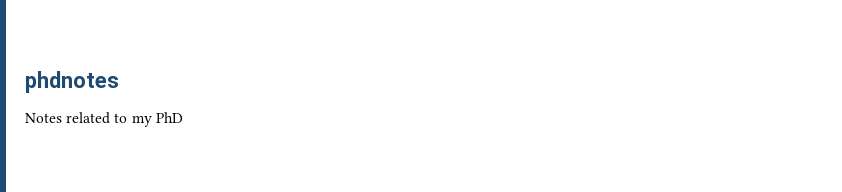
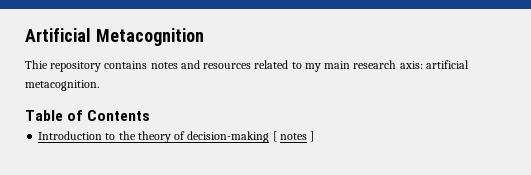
- phdnotes
- Notes related to my PhD
+ Artificial Metacognition
+ Thie repository contains notes and resources related to my main research axis: artificial metacognition.
+ Table of Contents
+ Introduction to the theory of decision-making [ notes ]

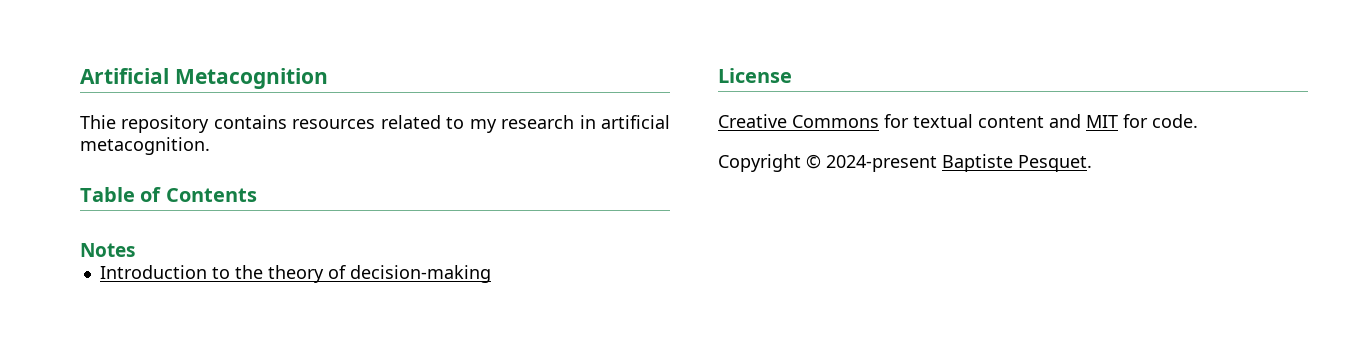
- Thie repository contains notes and resources related to my main research axis: artificial metacognition.
+ Thie repository contains resources related to my research in artificial metacognition.
+ Notes
- Introduction to the theory of decision-making [ notes ]
+ Introduction to the theory of decision-making
+ License
+ Creative Commons for textual content and MIT for code.
+ Copyright © 2024-present Baptiste Pesquet.

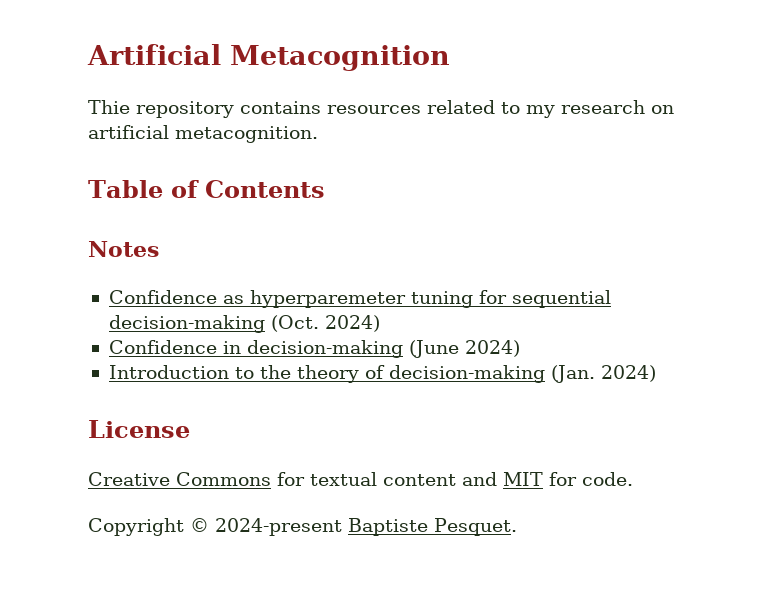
- Thie repository contains resources related to my research in artificial metacognition.
+ Thie repository contains resources related to my research on artificial metacognition.
+ Confidence as hyperparemeter tuning for sequential decision-making (Oct. 2024)
+ Confidence in decision-making (June 2024)
- Introduction to the theory of decision-making
+ Introduction to the theory of decision-making (Jan. 2024)

